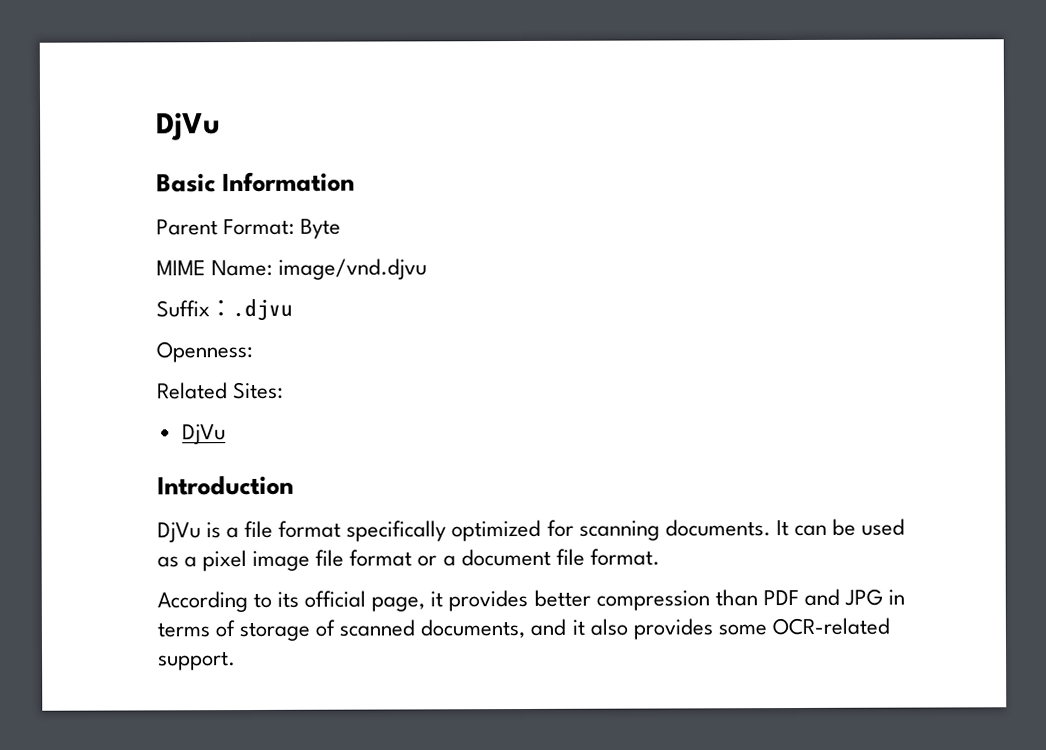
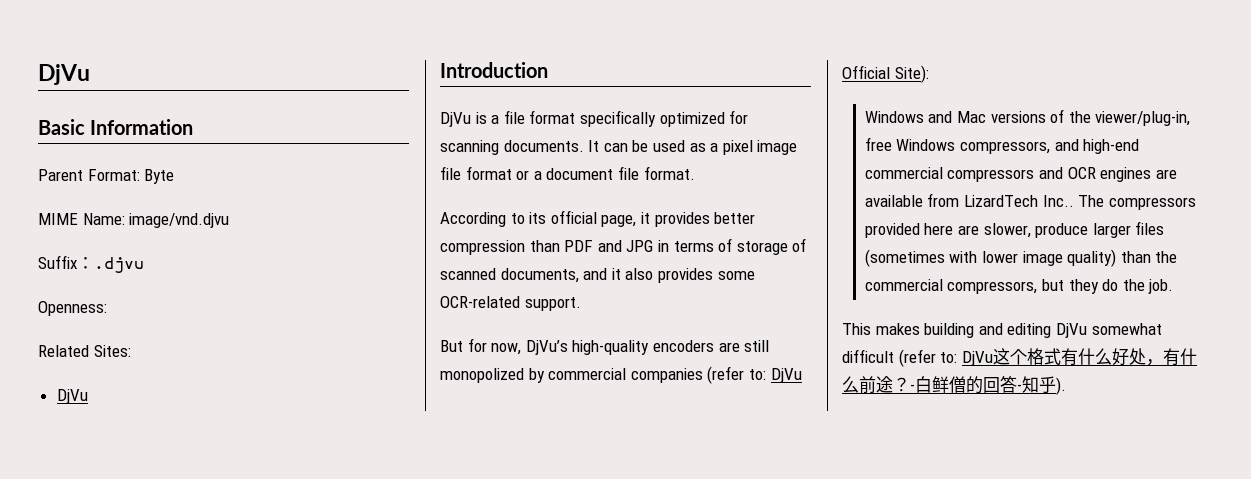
+ But for now, DjVu’s high-quality encoders are still monopolized by commercial companies (refer to: DjVu Official Site):
+ Windows and Mac versions of the viewer/plug-in, free Windows compressors, and high-end commercial compressors and OCR engines are available from LizardTech Inc.. The compressors provided here are slower, produce larger files (sometimes with lower image quality) than the commercial compressors, but they do the job.
+ This makes building and editing DjVu somewhat difficult (refer to: DjVu这个格式有什么好处，有什么前途？-白鲜僧的回答-知乎).

